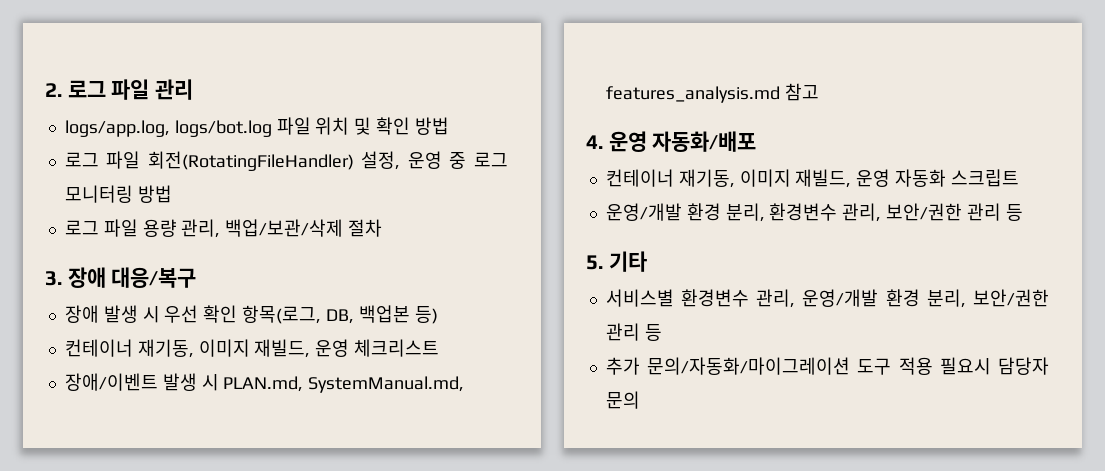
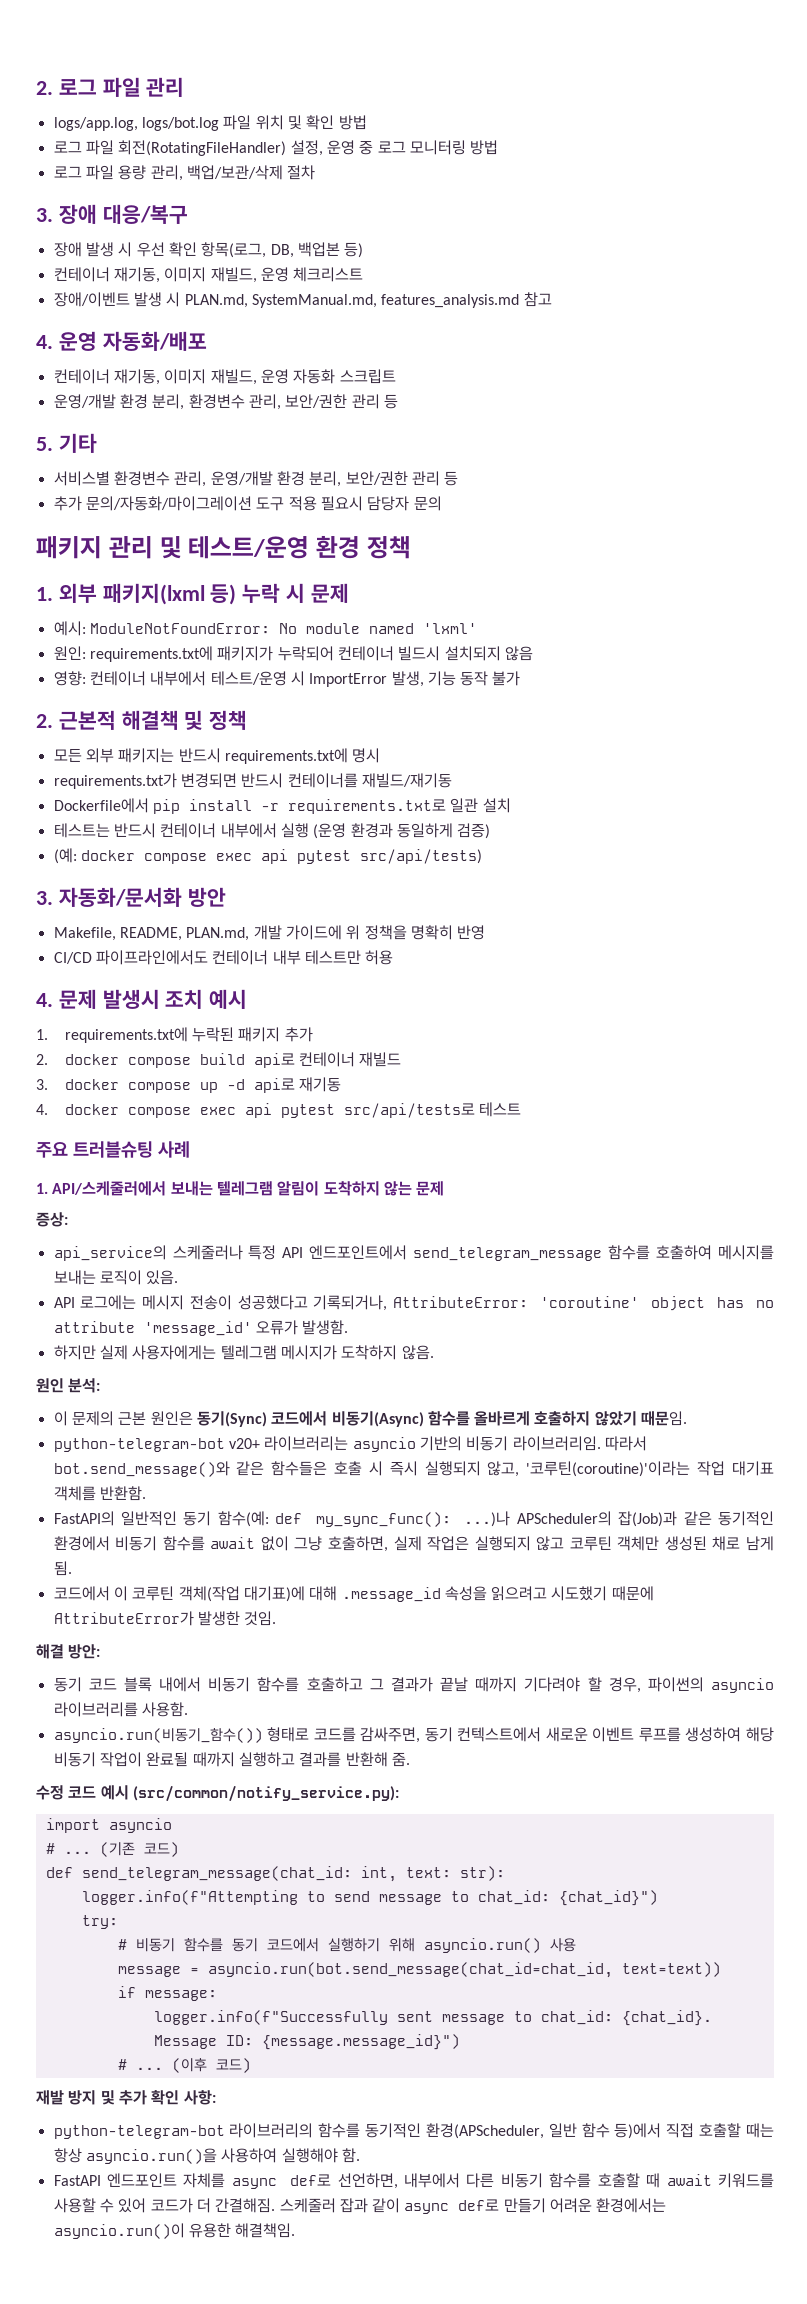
+ 패키지 관리 및 테스트/운영 환경 정책
+ 1. 외부 패키지(lxml 등) 누락 시 문제
+ 예시: ModuleNotFoundError: No module named 'lxml'
+ 원인: requirements.txt에 패키지가 누락되어 컨테이너 빌드시 설치되지 않음
+ 영향: 컨테이너 내부에서 테스트/운영 시 ImportError 발생, 기능 동작 불가
+ 2. 근본적 해결책 및 정책
+ 모든 외부 패키지는 반드시 requirements.txt에 명시
+ requirements.txt가 변경되면 반드시 컨테이너를 재빌드/재기동
+ Dockerfile에서 pip install -r requirements.txt로 일관 설치
+ 테스트는 반드시 컨테이너 내부에서 실행 (운영 환경과 동일하게 검증)
+ (예: docker compose exec api pytest src/api/tests)
+ 3. 자동화/문서화 방안
+ Makefile, README, PLAN.md, 개발 가이드에 위 정책을 명확히 반영
+ CI/CD 파이프라인에서도 컨테이너 내부 테스트만 허용
+ 4. 문제 발생시 조치 예시
+ 1. requirements.txt에 누락된 패키지 추가
+ 2. docker compose build api로 컨테이너 재빌드
+ 3. docker compose up -d api로 재기동
+ 4. docker compose exec api pytest src/api/tests로 테스트
+ 주요 트러블슈팅 사례
+ 1. API/스케줄러에서 보내는 텔레그램 알림이 도착하지 않는 문제
+ 증상:
+ api_service의 스케줄러나 특정 API 엔드포인트에서 send_telegram_message 함수를 호출하여 메시지를 보내는 로직이 있음.
+ API 로그에는 메시지 전송이 성공했다고 기록되거나, AttributeError: 'coroutine' object has no attribute 'message_id' 오류가 발생함.
+ 하지만 실제 사용자에게는 텔레그램 메시지가 도착하지 않음.
+ 원인 분석:
+ 이 문제의 근본 원인은 동기(Sync) 코드에서 비동기(Async) 함수를 올바르게 호출하지 않았기 때문임.
+ python-telegram-bot v20+ 라이브러리는 asyncio 기반의 비동기 라이브러리임. 따라서 bot.send_message()와 같은 함수들은 호출 시 즉시 실행되지 않고, '코루틴(coroutine)'이라는 작업 대기표 객체를 반환함.
+ FastAPI의 일반적인 동기 함수(예: def my_sync_func(): ...)나 APScheduler의 잡(Job)과 같은 동기적인 환경에서 비동기 함수를 await 없이 그냥 호출하면, 실제 작업은 실행되지 않고 코루틴 객체만 생성된 채로 남게 됨.
+ 코드에서 이 코루틴 객체(작업 대기표)에 대해 .message_id 속성을 읽으려고 시도했기 때문에 AttributeError가 발생한 것임.
+ 해결 방안:
+ 동기 코드 블록 내에서 비동기 함수를 호출하고 그 결과가 끝날 때까지 기다려야 할 경우, 파이썬의 asyncio 라이브러리를 사용함.
+ asyncio.run(비동기_함수()) 형태로 코드를 감싸주면, 동기 컨텍스트에서 새로운 이벤트 루프를 생성하여 해당 비동기 작업이 완료될 때까지 실행하고 결과를 반환해 줌.
+ 수정 코드 예시 (src/common/notify_service.py):
+ import asyncio
+ # ... (기존 코드)
+ def send_telegram_message(chat_id: int, text: str):
+ logger.info(f"Attempting to send message to chat_id: {chat_id}")
+ try:
+ # 비동기 함수를 동기 코드에서 실행하기 위해 asyncio.run() 사용
+ message = asyncio.run(bot.send_message(chat_id=chat_id, text=text))
+ if message:
+ logger.info(f"Successfully sent message to chat_id: {chat_id}. Message ID: {message.message_id}")
+ # ... (이후 코드)
+ 재발 방지 및 추가 확인 사항:
+ python-telegram-bot 라이브러리의 함수를 동기적인 환경(APScheduler, 일반 함수 등)에서 직접 호출할 때는 항상 asyncio.run()을 사용하여 실행해야 함.
+ FastAPI 엔드포인트 자체를 async def로 선언하면, 내부에서 다른 비동기 함수를 호출할 때 await 키워드를 사용할 수 있어 코드가 더 간결해짐. 스케줄러 잡과 같이 async def로 만들기 어려운 환경에서는 asyncio.run()이 유용한 해결책임.

